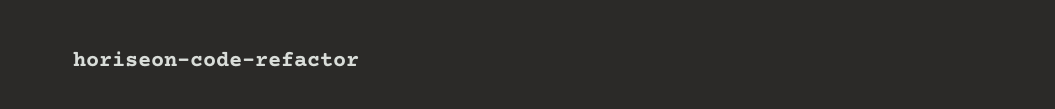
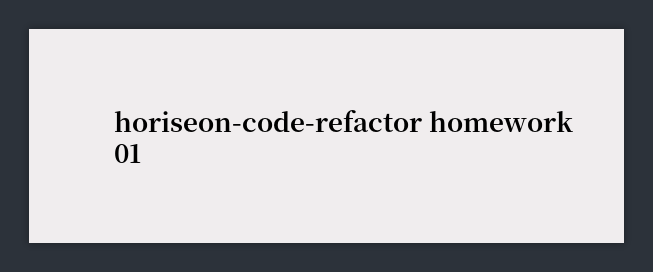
- horiseon-code-refactor
+ horiseon-code-refactor homework 01

